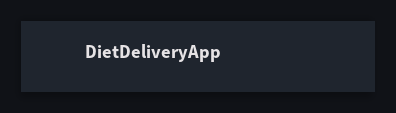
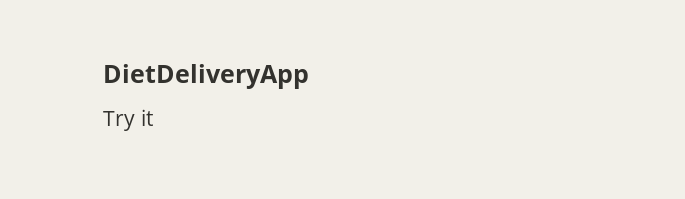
+ Try it

